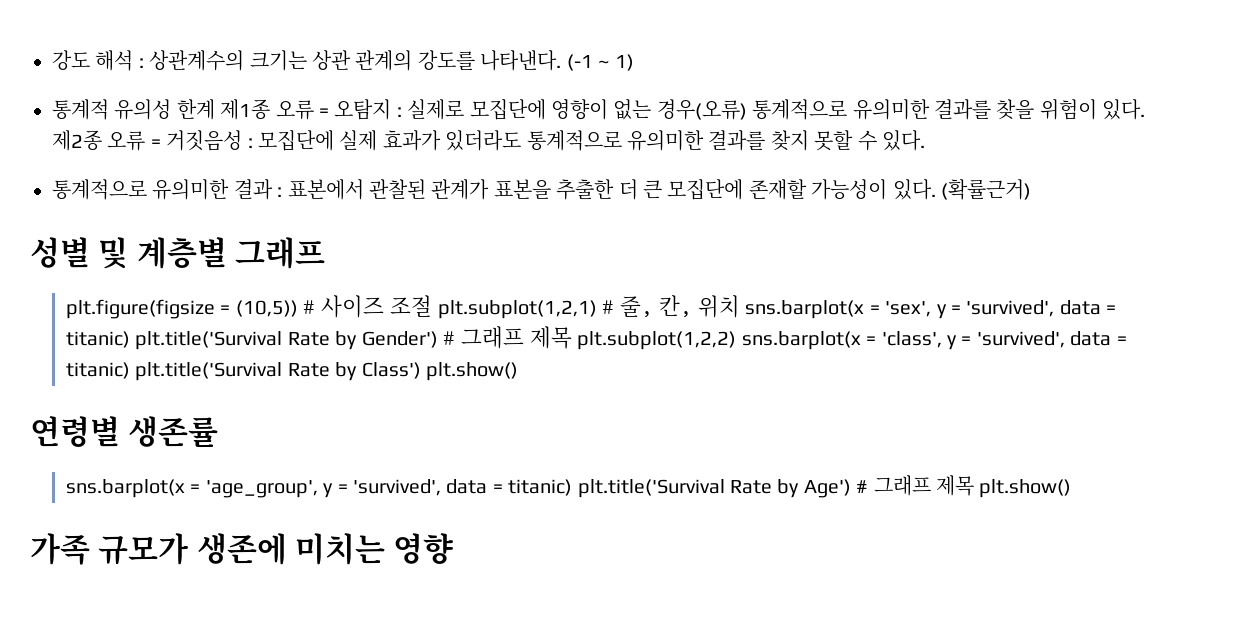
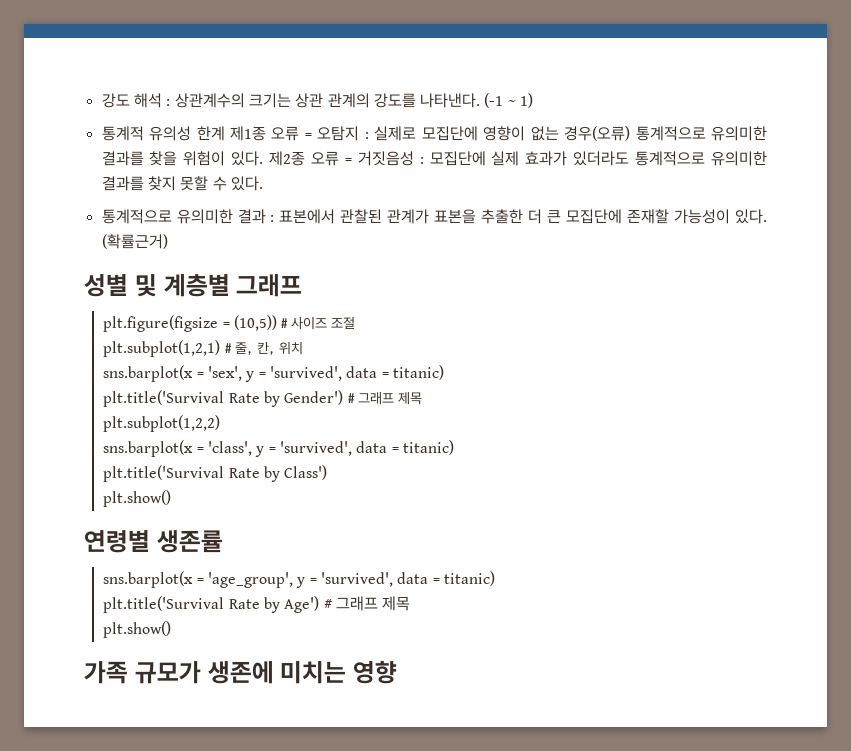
- plt.figure(figsize = (10,5)) # 사이즈 조절 plt.subplot(1,2,1) # 줄, 칸, 위치 sns.barplot(x = 'sex', y = 'survived', data = titanic) plt.title('Survival Rate by Gender') # 그래프 제목 plt.subplot(1,2,2) sns.barplot(x = 'class', y = 'survived', data = titanic) plt.title('Survival Rate by Class') plt.show()
+ plt.figure(figsize = (10,5)) # 사이즈 조절
+ plt.subplot(1,2,1) # 줄, 칸, 위치
+ sns.barplot(x = 'sex', y = 'survived', data = titanic)
+ plt.title('Survival Rate by Gender') # 그래프 제목
+ plt.subplot(1,2,2)
+ sns.barplot(x = 'class', y = 'survived', data = titanic)
+ plt.title('Survival Rate by Class')
+ plt.show()
- sns.barplot(x = 'age_group', y = 'survived', data = titanic) plt.title('Survival Rate by Age') # 그래프 제목 plt.show()
+ sns.barplot(x = 'age_group', y = 'survived', data = titanic)
+ plt.title('Survival Rate by Age') # 그래프 제목
+ plt.show()

